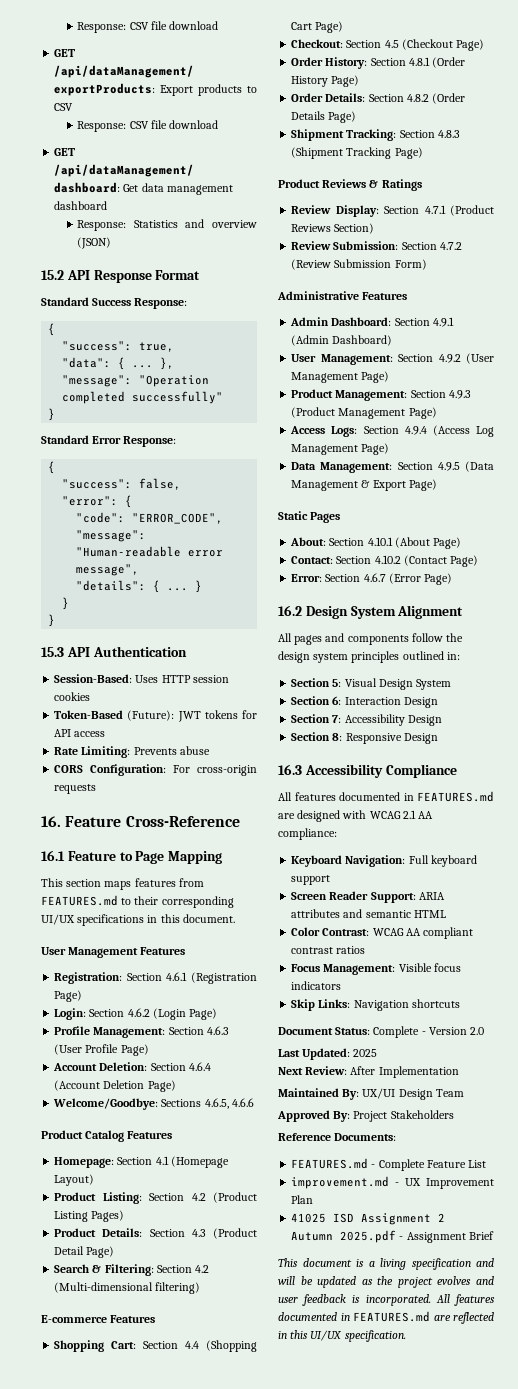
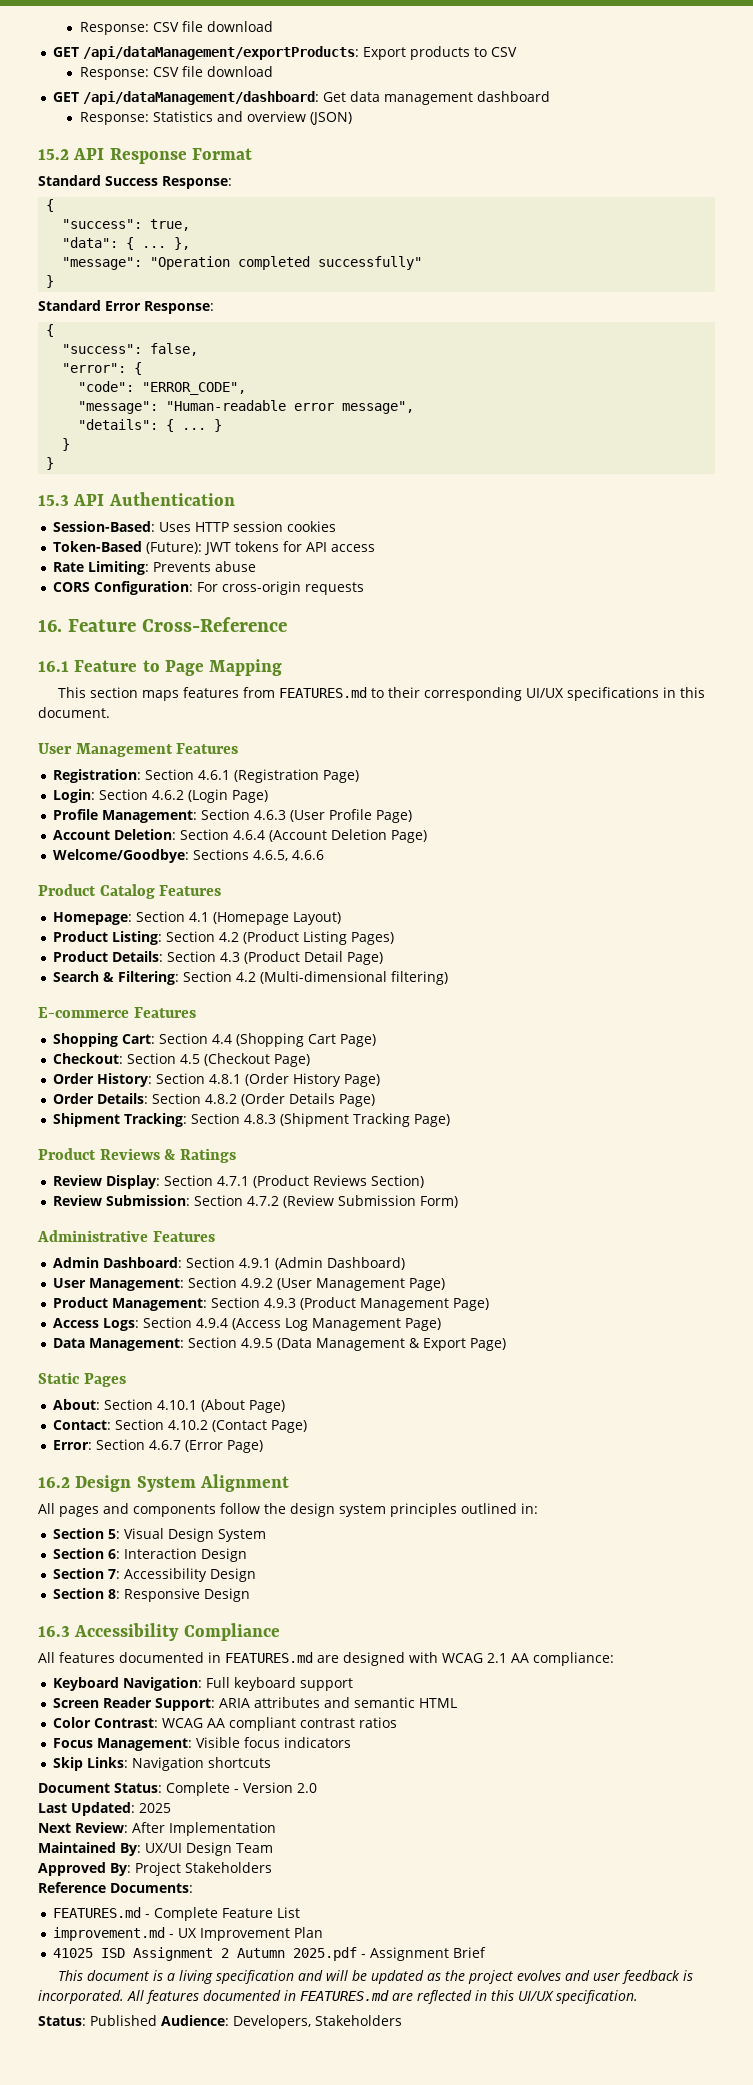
+ Status: Published Audience: Developers, Stakeholders

